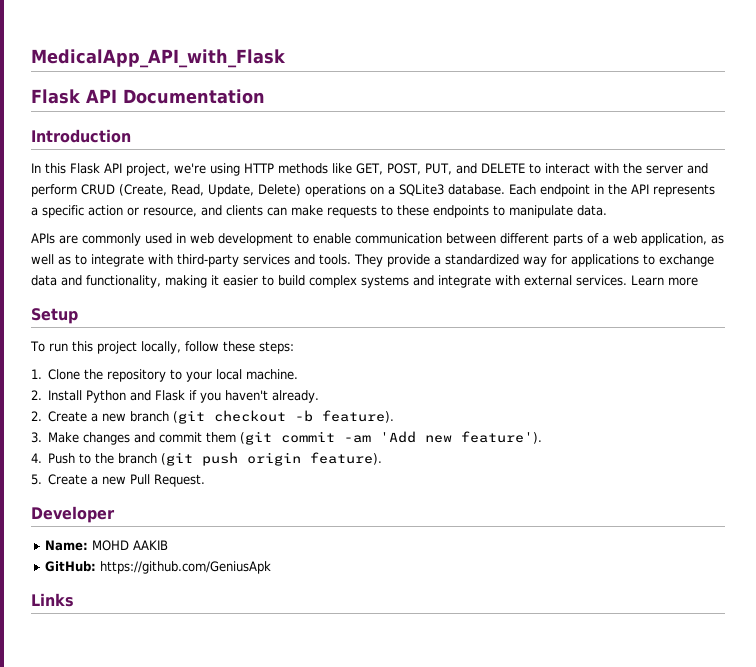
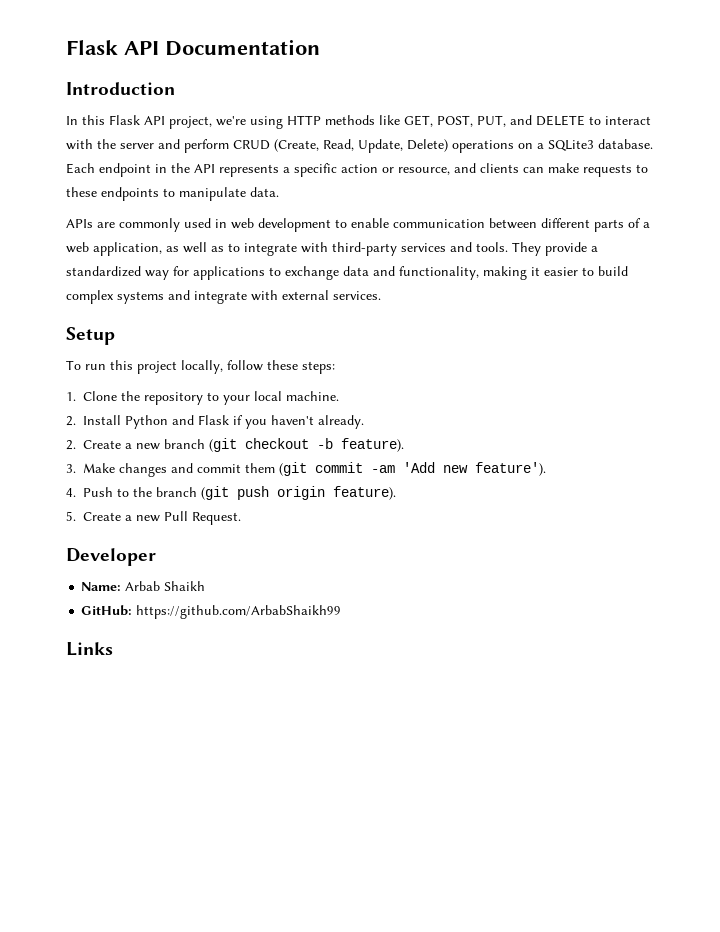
- MedicalApp_API_with_Flask
- Learn more
- Name: MOHD AAKIB
+ Name: Arbab Shaikh
- GitHub: https://github.com/GeniusApk
+ GitHub: https://github.com/ArbabShaikh99

